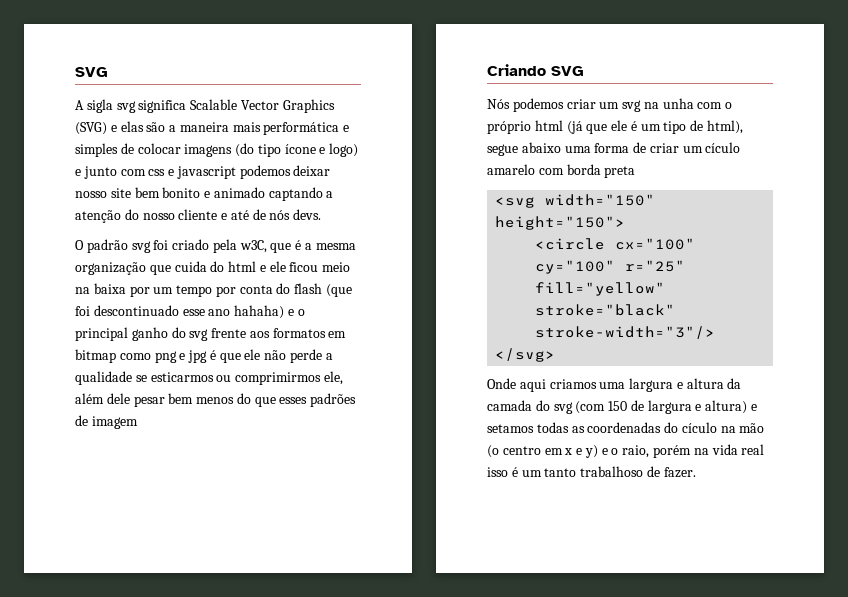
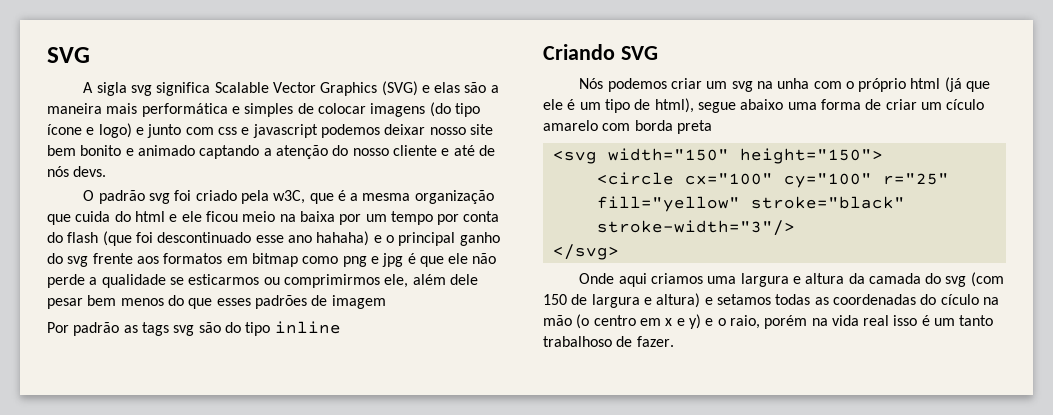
+ Por padrão as tags svg são do tipo inline

